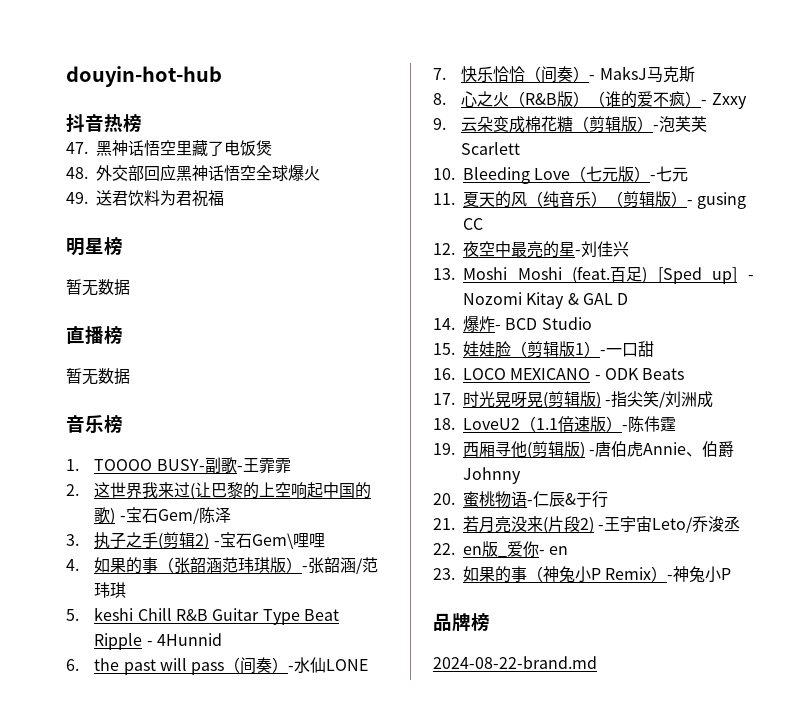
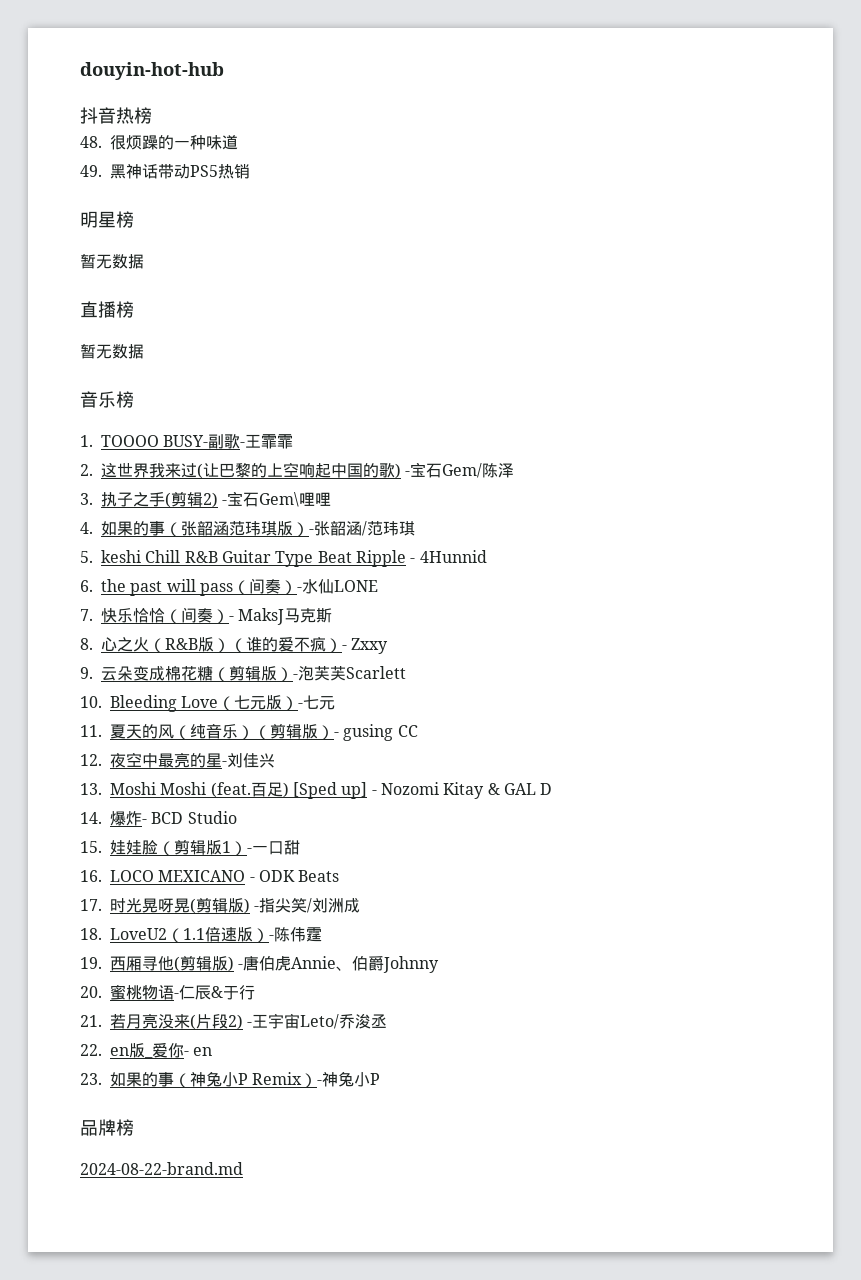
- 47.黑神话悟空里藏了电饭煲
- 48.外交部回应黑神话悟空全球爆火
- 49.送君饮料为君祝福
+ 48.很烦躁的一种味道
+ 49.黑神话带动PS5热销

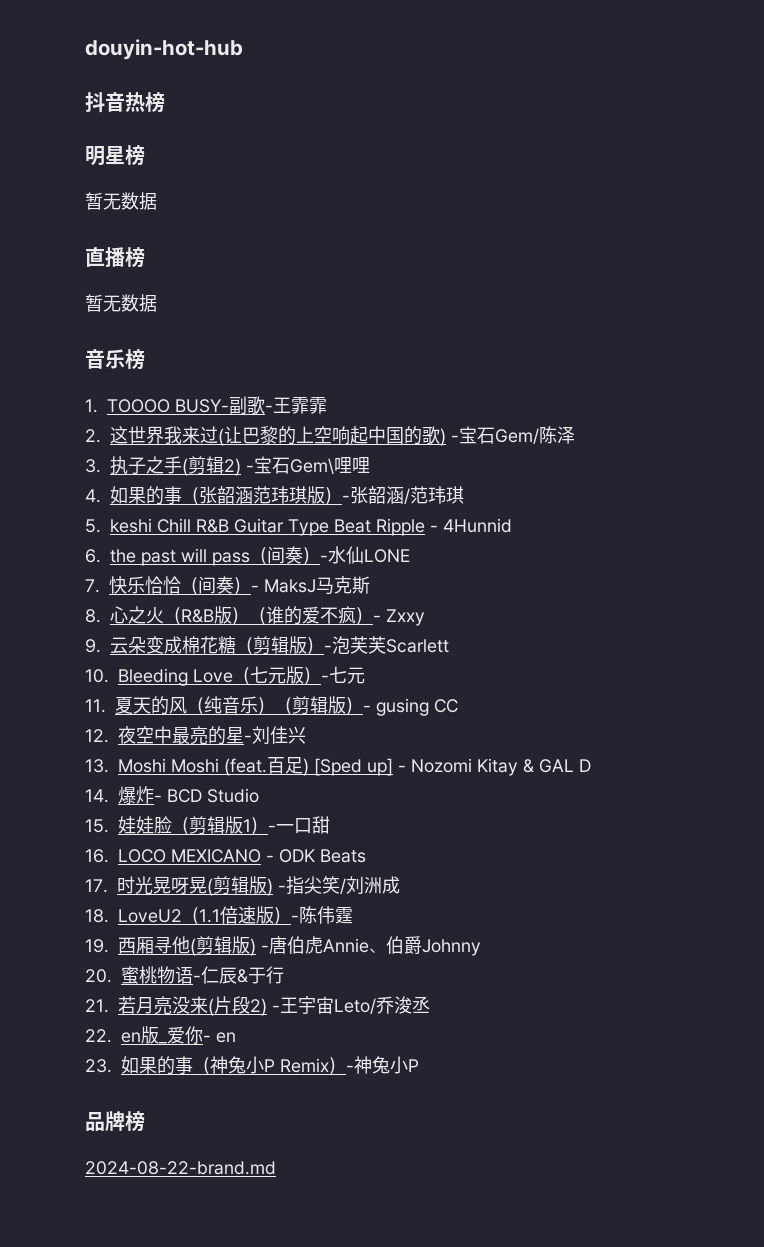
- 48.很烦躁的一种味道
- 49.黑神话带动PS5热销

